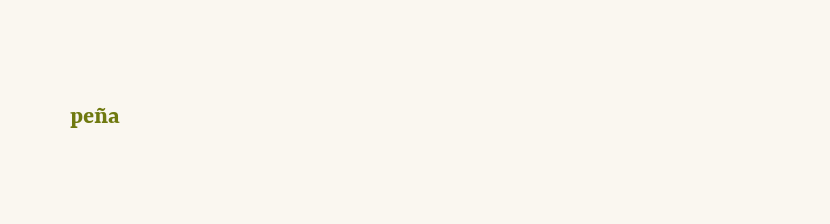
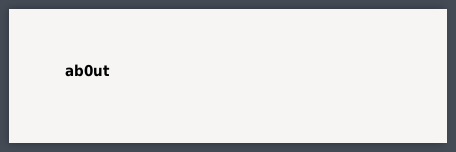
- peña
+ ab0ut

